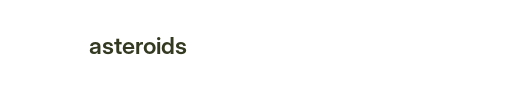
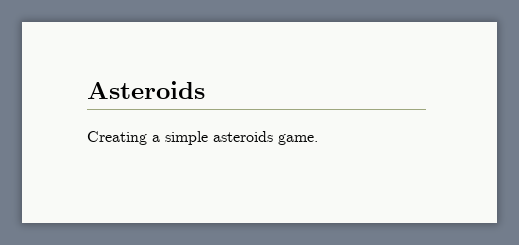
- asteroids
+ Asteroids
+ Creating a simple asteroids game.

